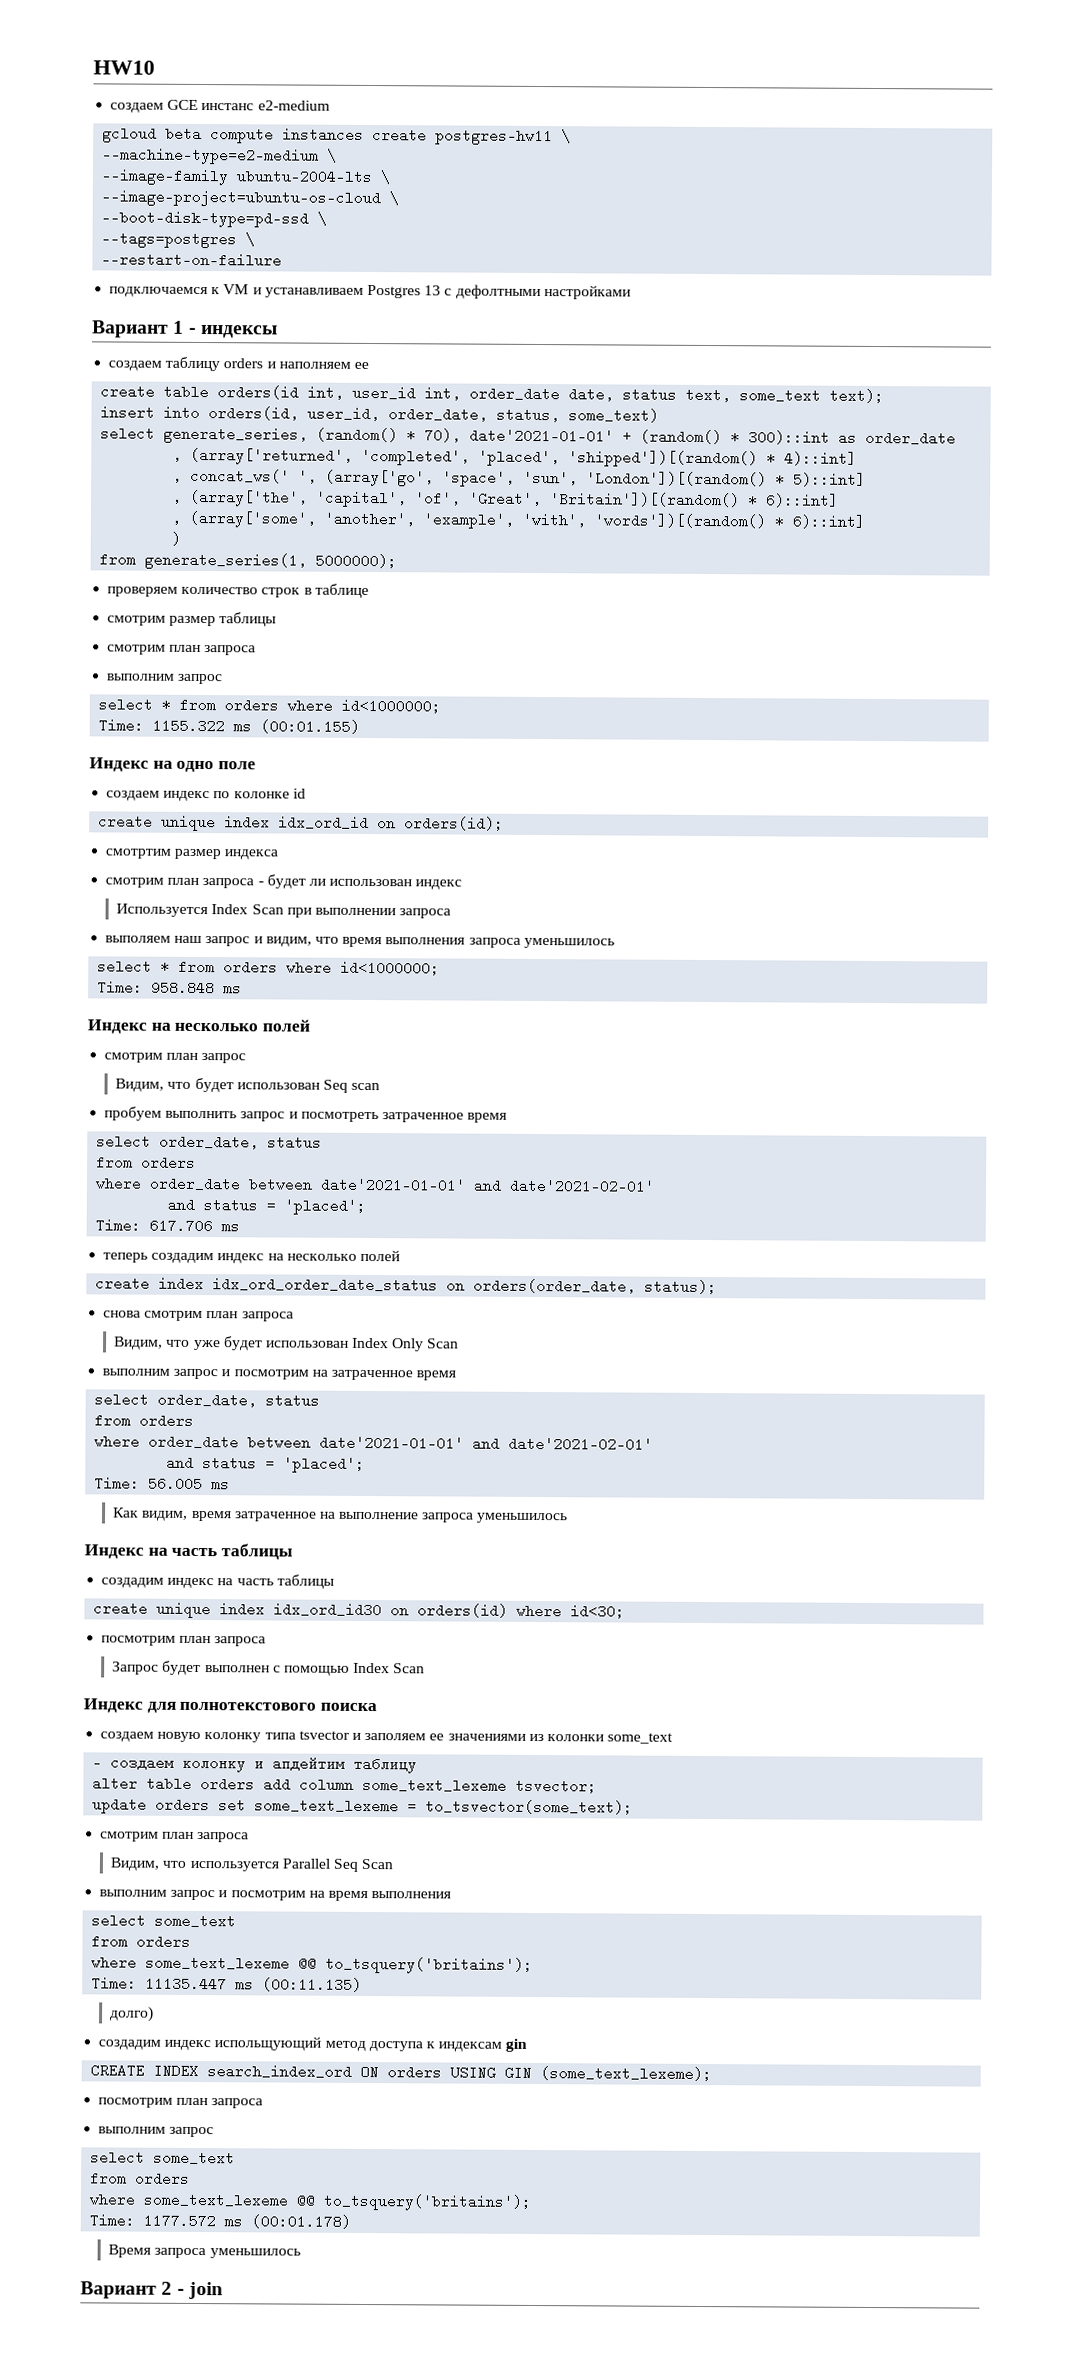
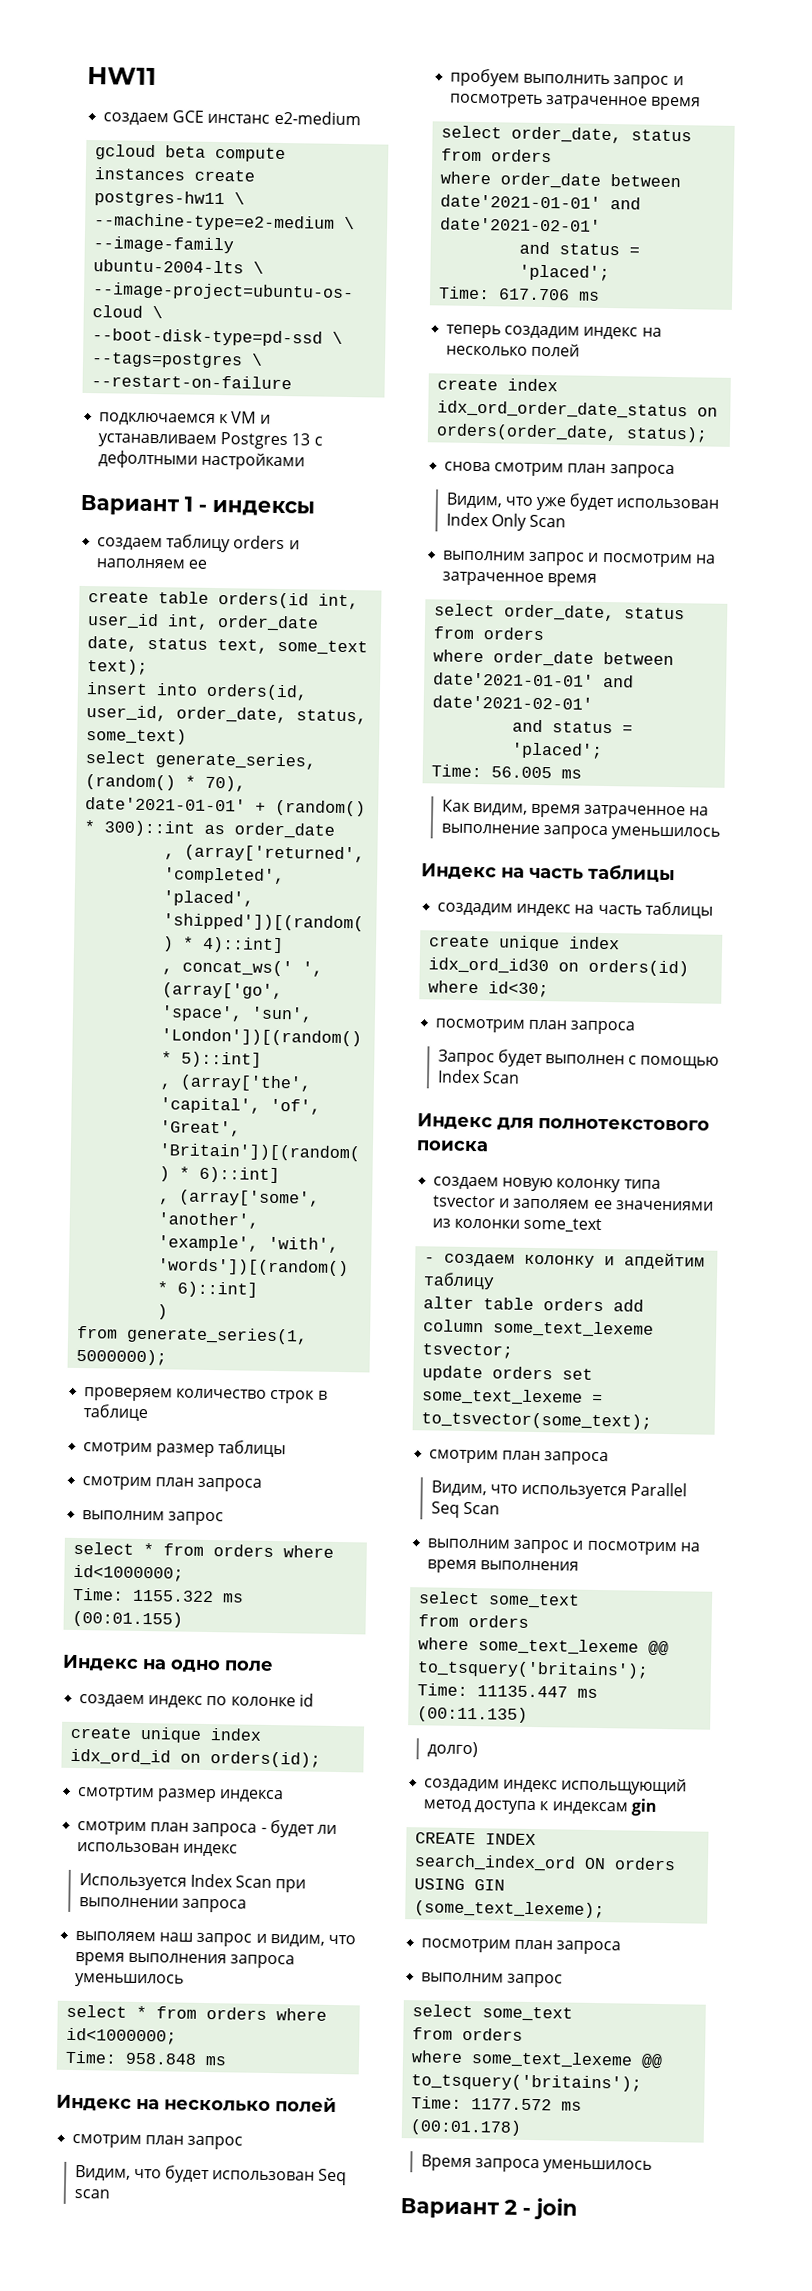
- HW10
+ HW11

